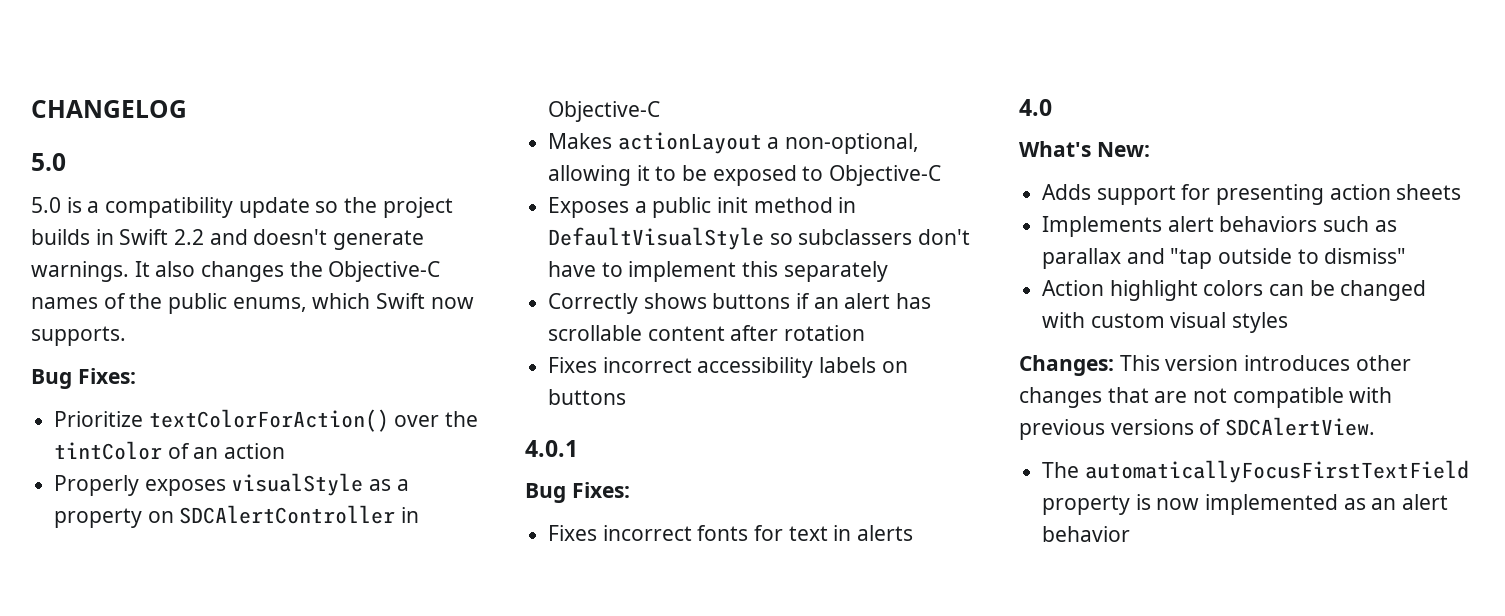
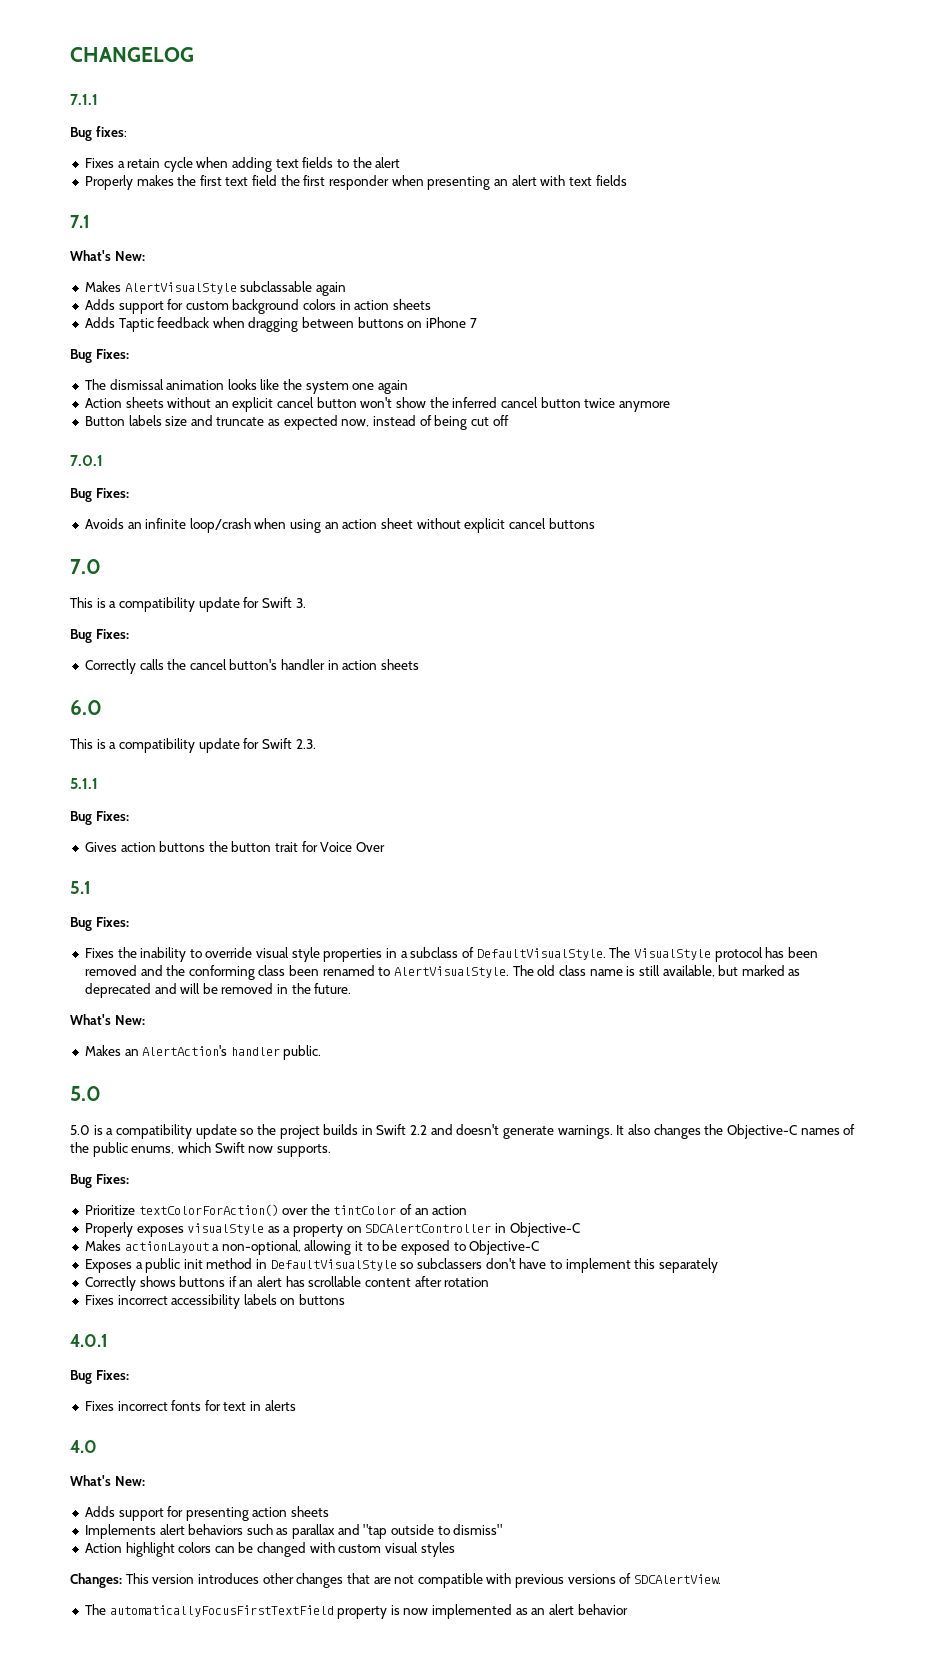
+ 7.1.1
+ Bug fixes:
+ Fixes a retain cycle when adding text fields to the alert
+ Properly makes the first text field the first responder when presenting an alert with text fields
+ 7.1
+ What's New:
+ Makes AlertVisualStyle subclassable again
+ Adds support for custom background colors in action sheets
+ Adds Taptic feedback when dragging between buttons on iPhone 7
+ Bug Fixes:
+ The dismissal animation looks like the system one again
+ Action sheets without an explicit cancel button won't show the inferred cancel button twice anymore
+ Button labels size and truncate as expected now, instead of being cut off
+ 7.0.1
+ Bug Fixes:
+ Avoids an infinite loop/crash when using an action sheet without explicit cancel buttons
+ 7.0
+ This is a compatibility update for Swift 3.
+ Bug Fixes:
+ Correctly calls the cancel button's handler in action sheets
+ 6.0
+ This is a compatibility update for Swift 2.3.
+ 5.1.1
+ Bug Fixes:
+ Gives action buttons the button trait for Voice Over
+ 5.1
+ Bug Fixes:
+ Fixes the inability to override visual style properties in a subclass of DefaultVisualStyle. The VisualStyle protocol has been removed and the conforming class been renamed to AlertVisualStyle. The old class name is still available, but marked as deprecated and will be removed in the future.
+ What's New:
+ Makes an AlertAction's handler public.

